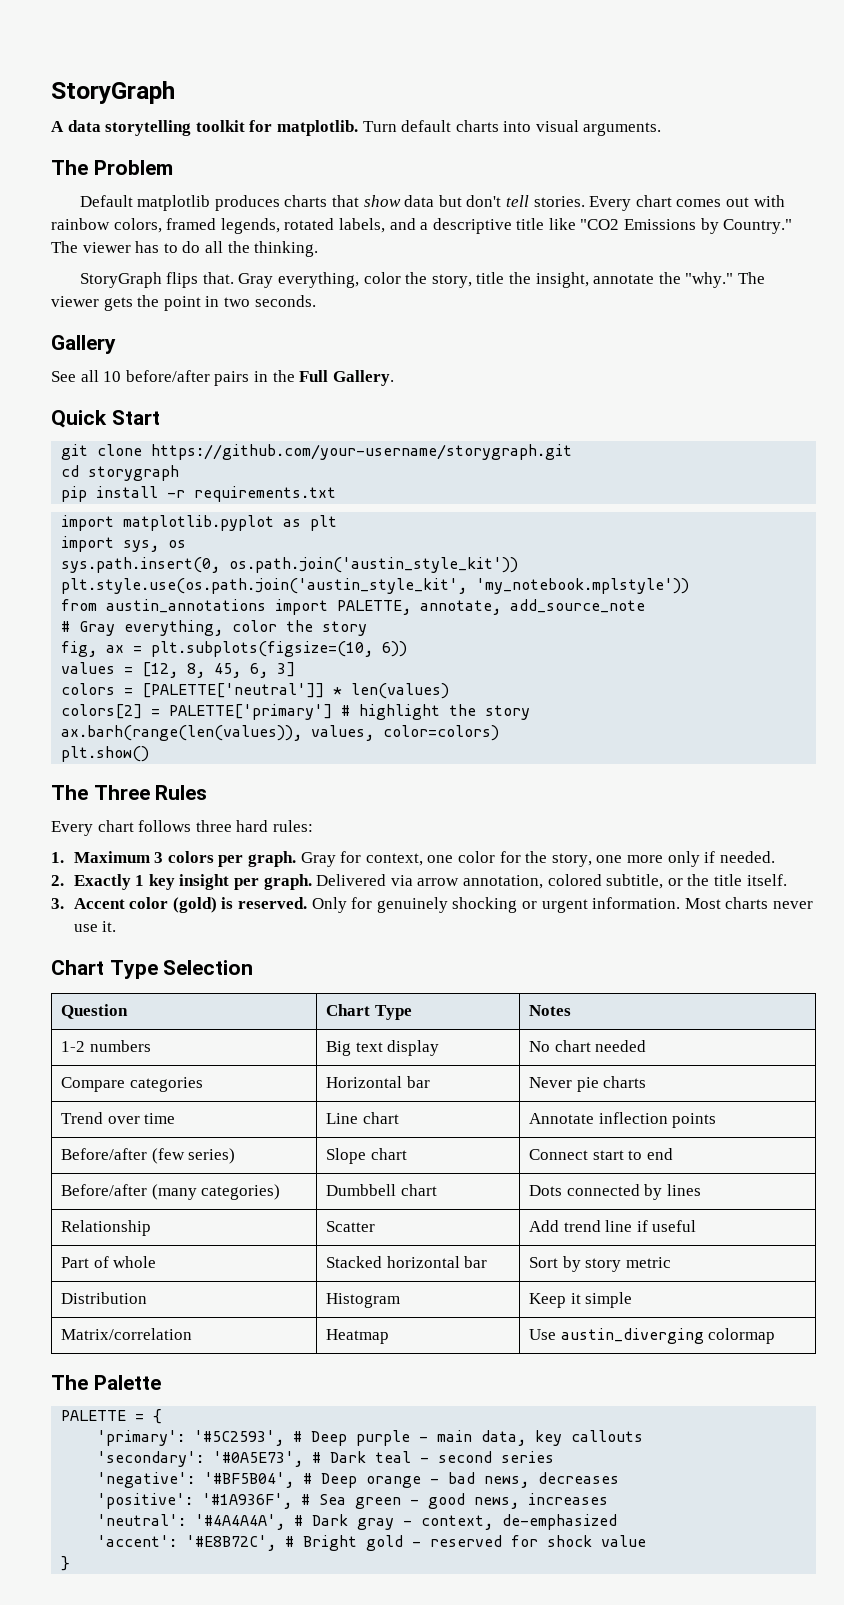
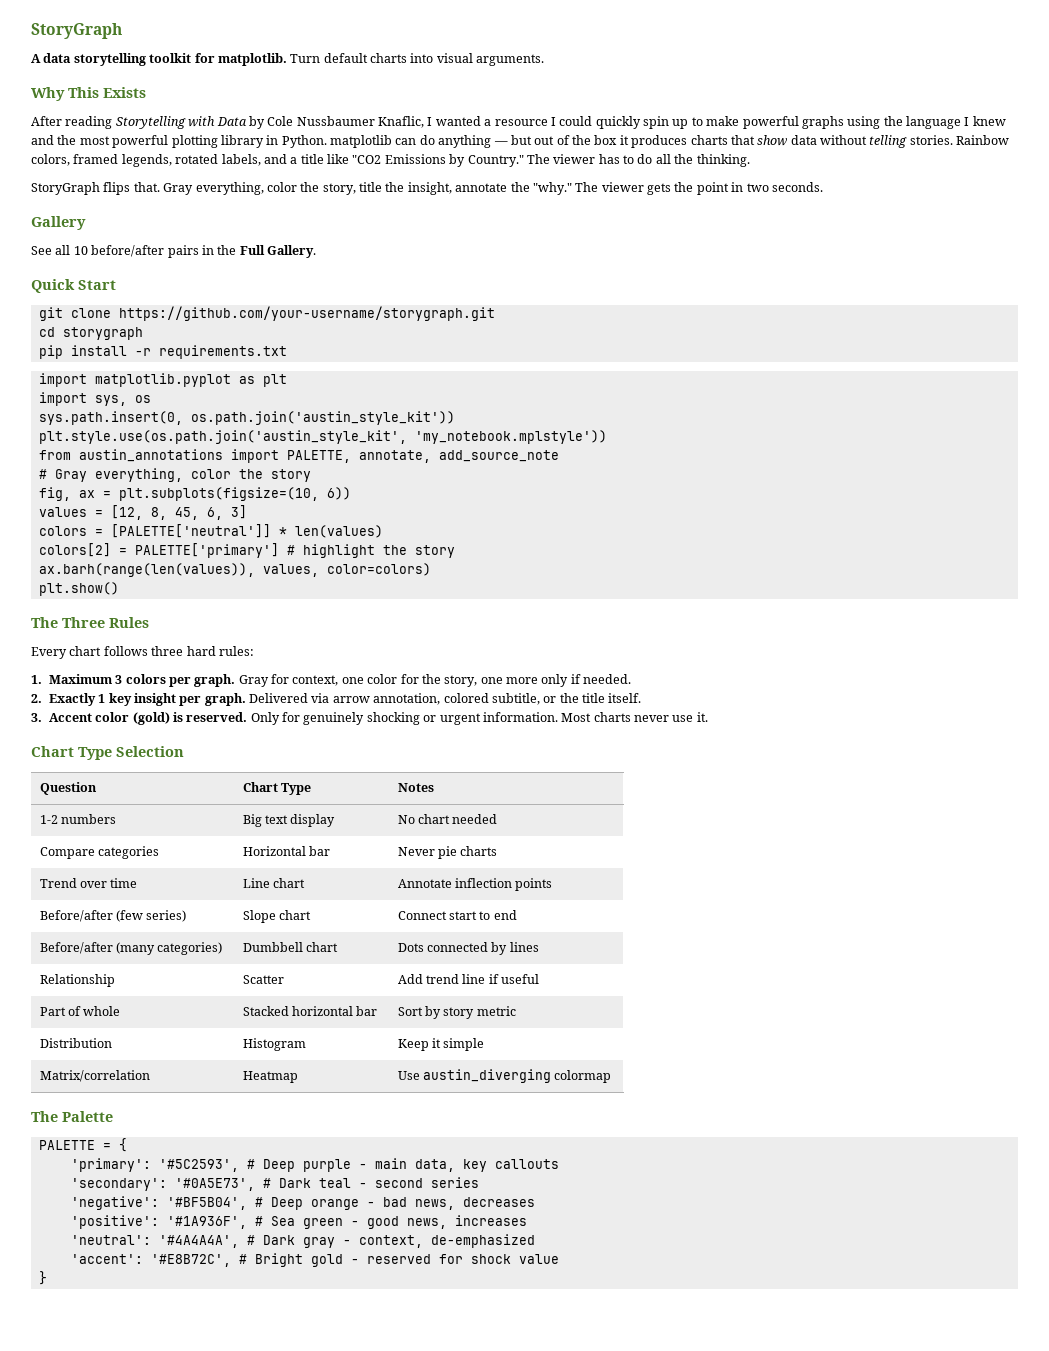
- The Problem
- Default matplotlib produces charts that show data but don't tell stories. Every chart comes out with rainbow colors, framed legends, rotated labels, and a descriptive title like "CO2 Emissions by Country."
+ Why This Exists
+ After reading Storytelling with Data by Cole Nussbaumer Knaflic, I wanted a resource I could quickly spin up to make powerful graphs using the language I knew and the most powerful plotting library in Python. matplotlib can do anything — but out of the box it produces charts that show data without telling stories. Rainbow colors, framed legends, rotated labels, and a title like "CO2 Emissions by Country."

